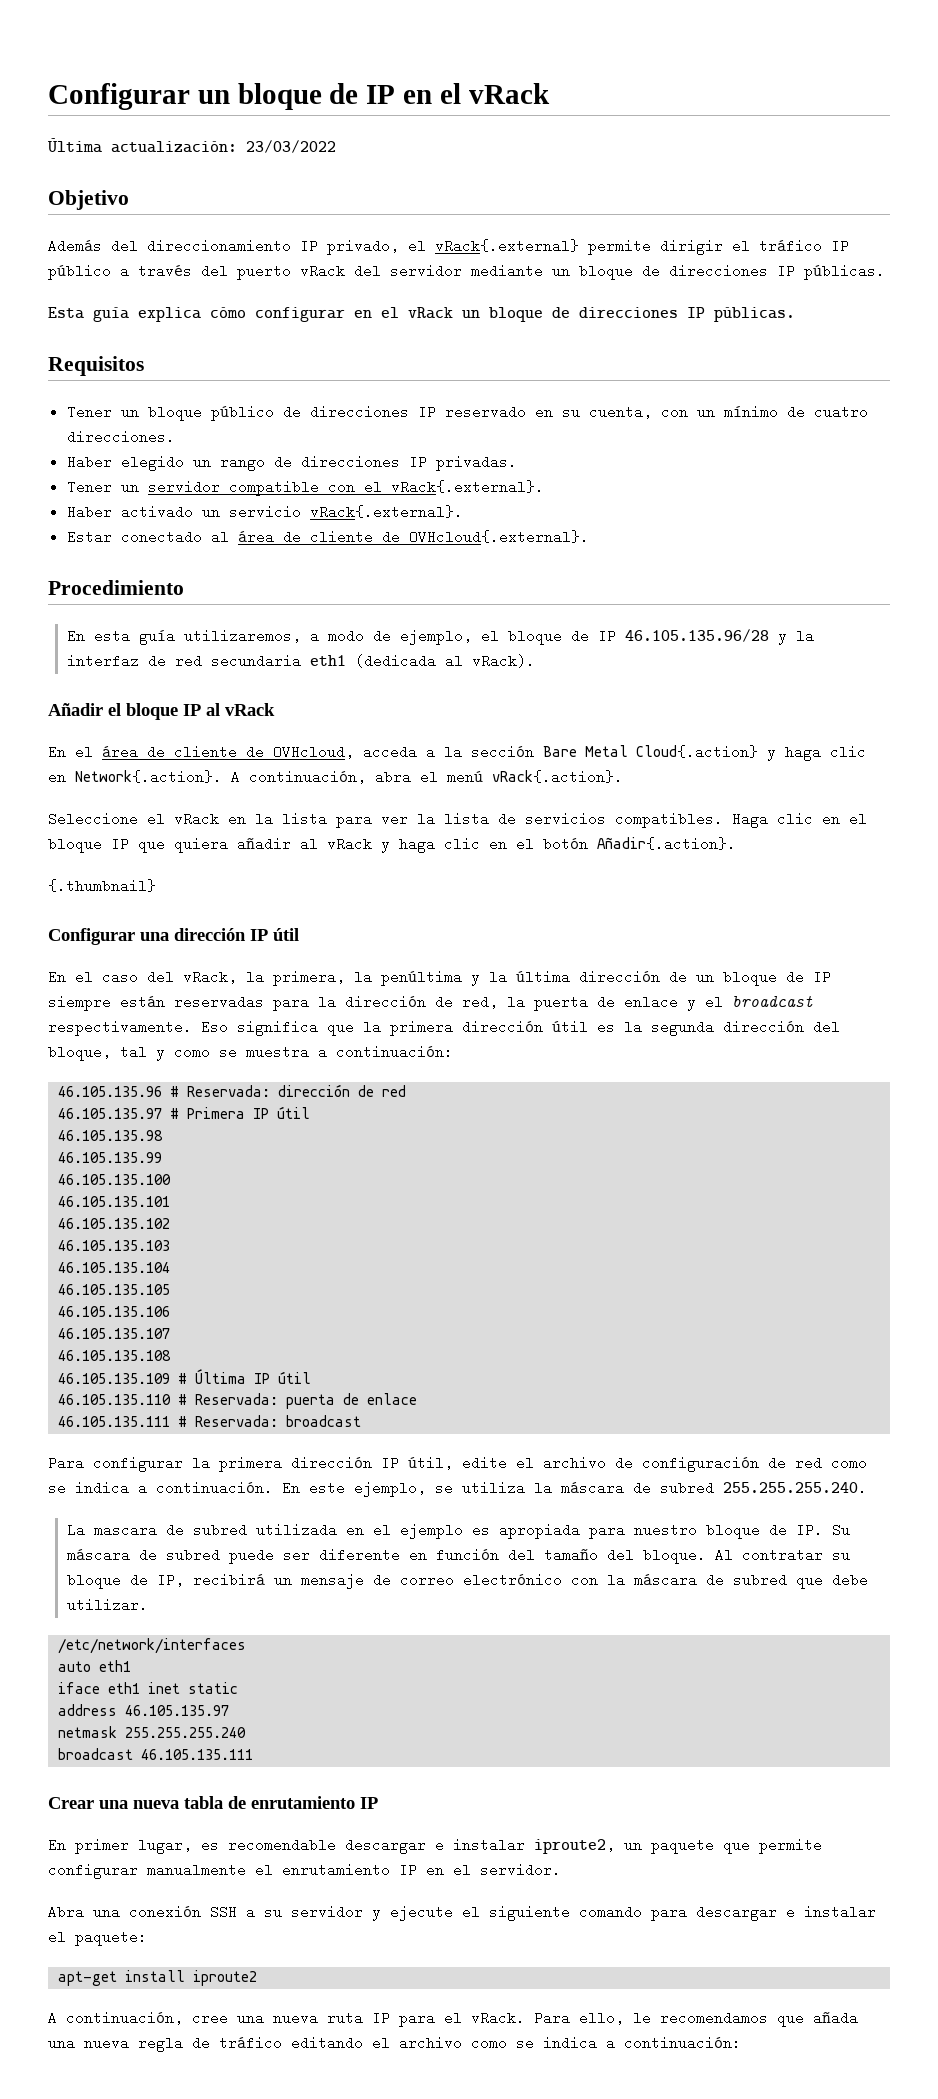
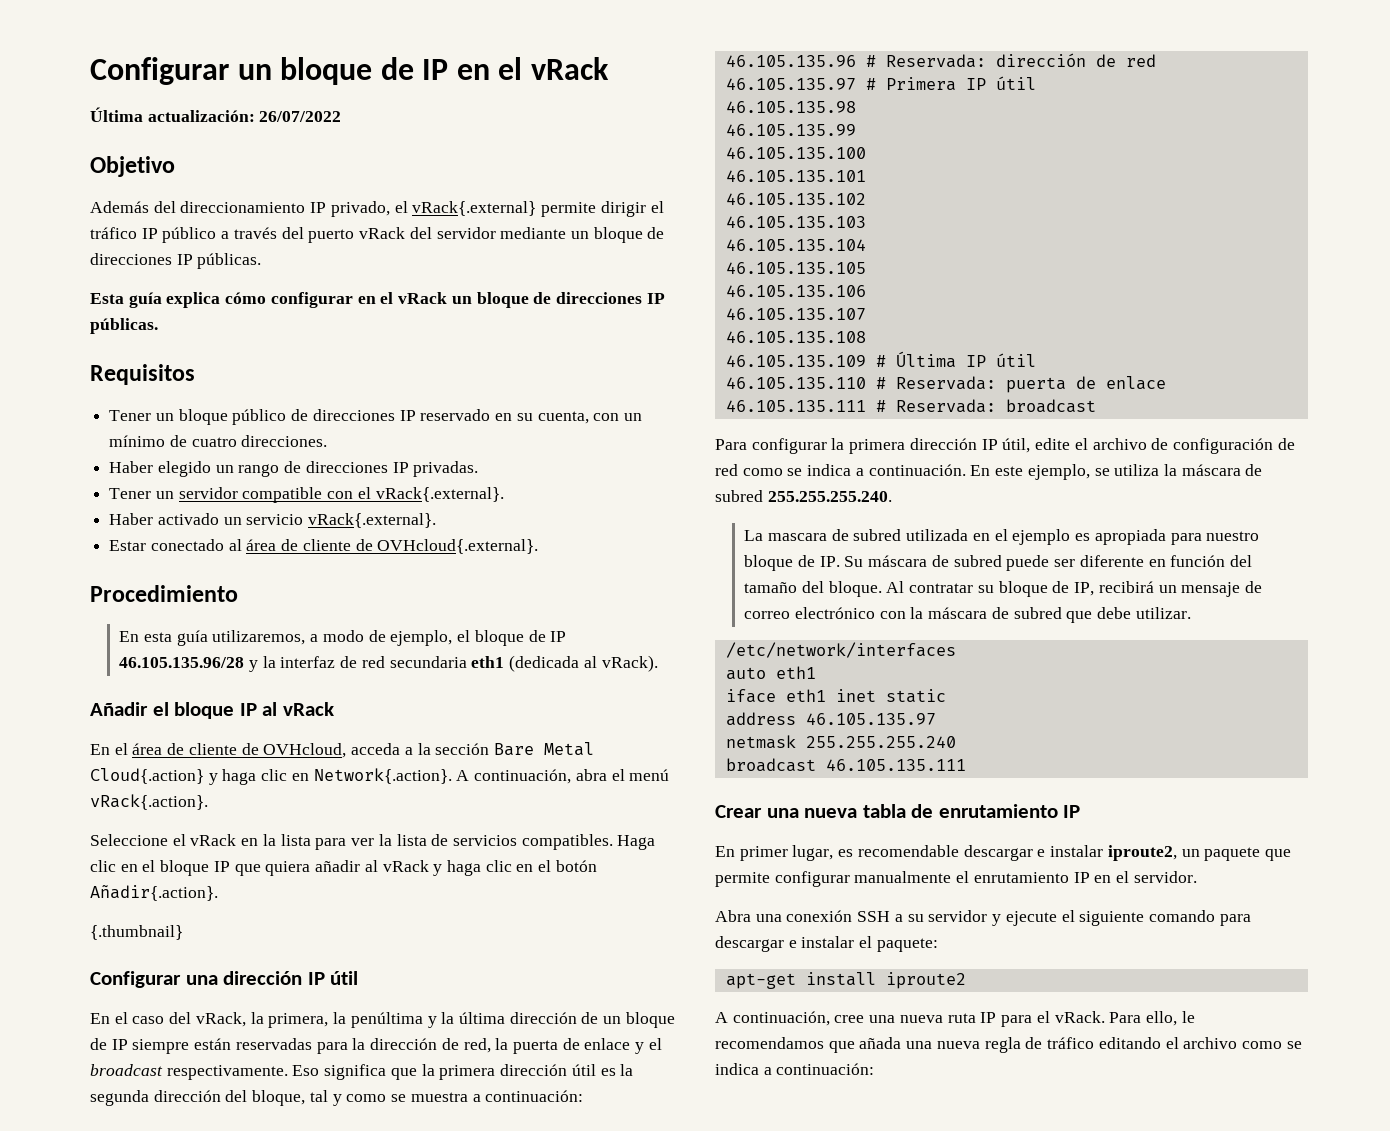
- Última actualización: 23/03/2022
+ Última actualización: 26/07/2022

